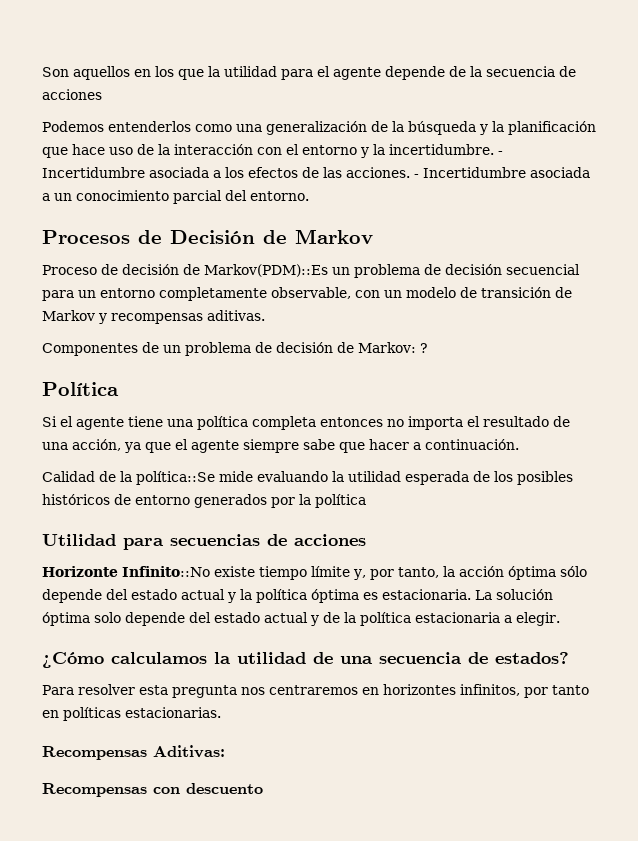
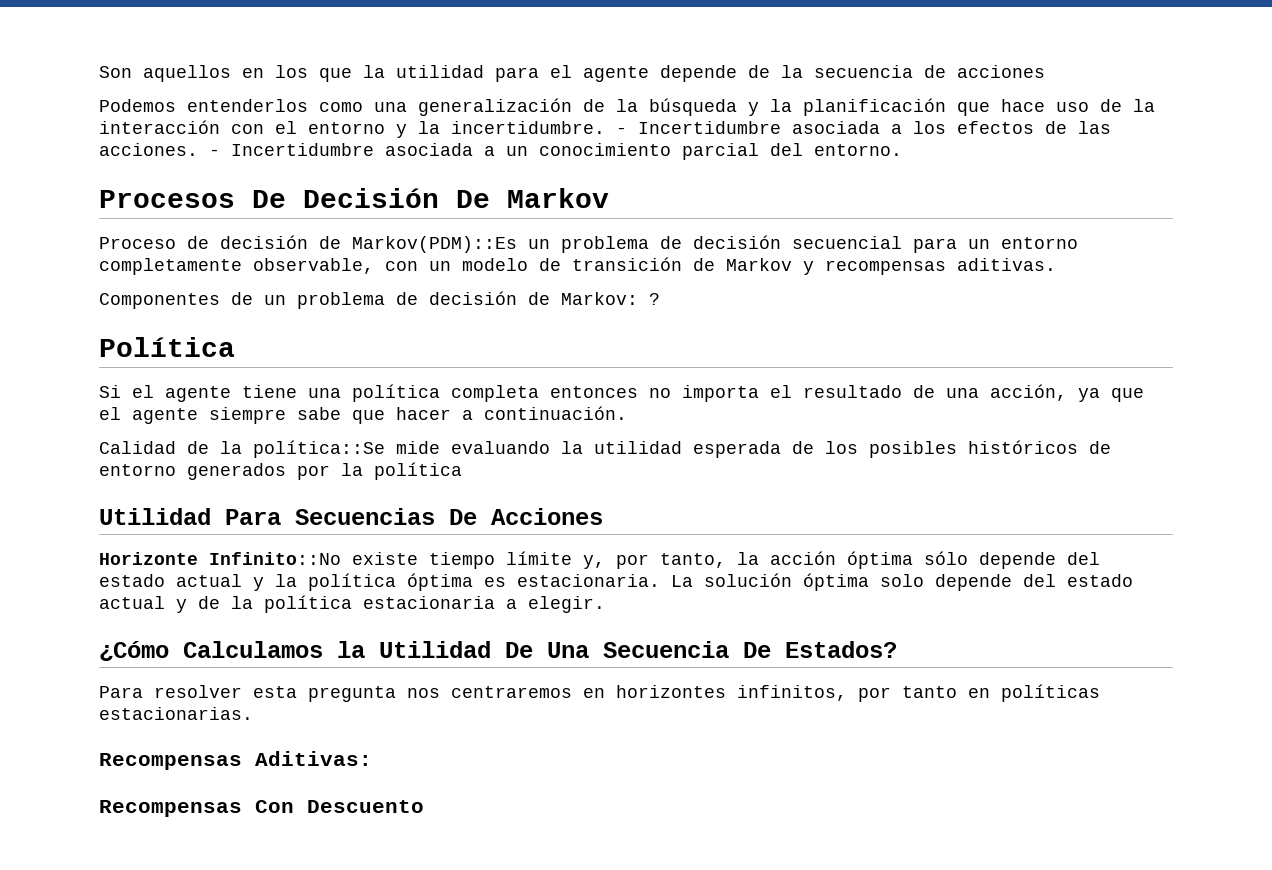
- Procesos de Decisión de Markov
+ Procesos De Decisión De Markov
- Utilidad para secuencias de acciones
+ Utilidad Para Secuencias De Acciones
- ¿Cómo calculamos la utilidad de una secuencia de estados?
+ ¿Cómo Calculamos la Utilidad De Una Secuencia De Estados?
- Recompensas con descuento
+ Recompensas Con Descuento

